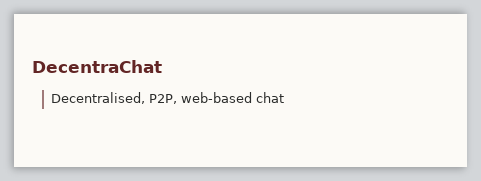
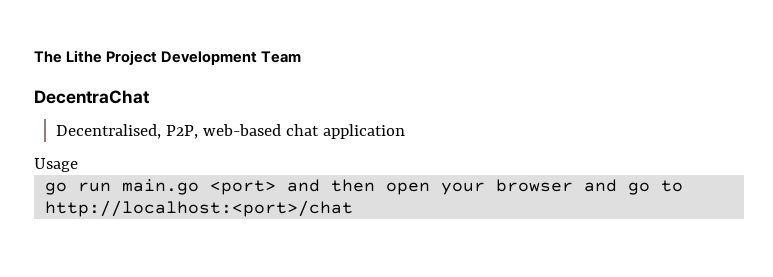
+ The Lithe Project Development Team
- Decentralised, P2P, web-based chat
+ Decentralised, P2P, web-based chat application
+ Usage
+ go run main.go <port> and then open your browser and go to http://localhost:<port>/chat

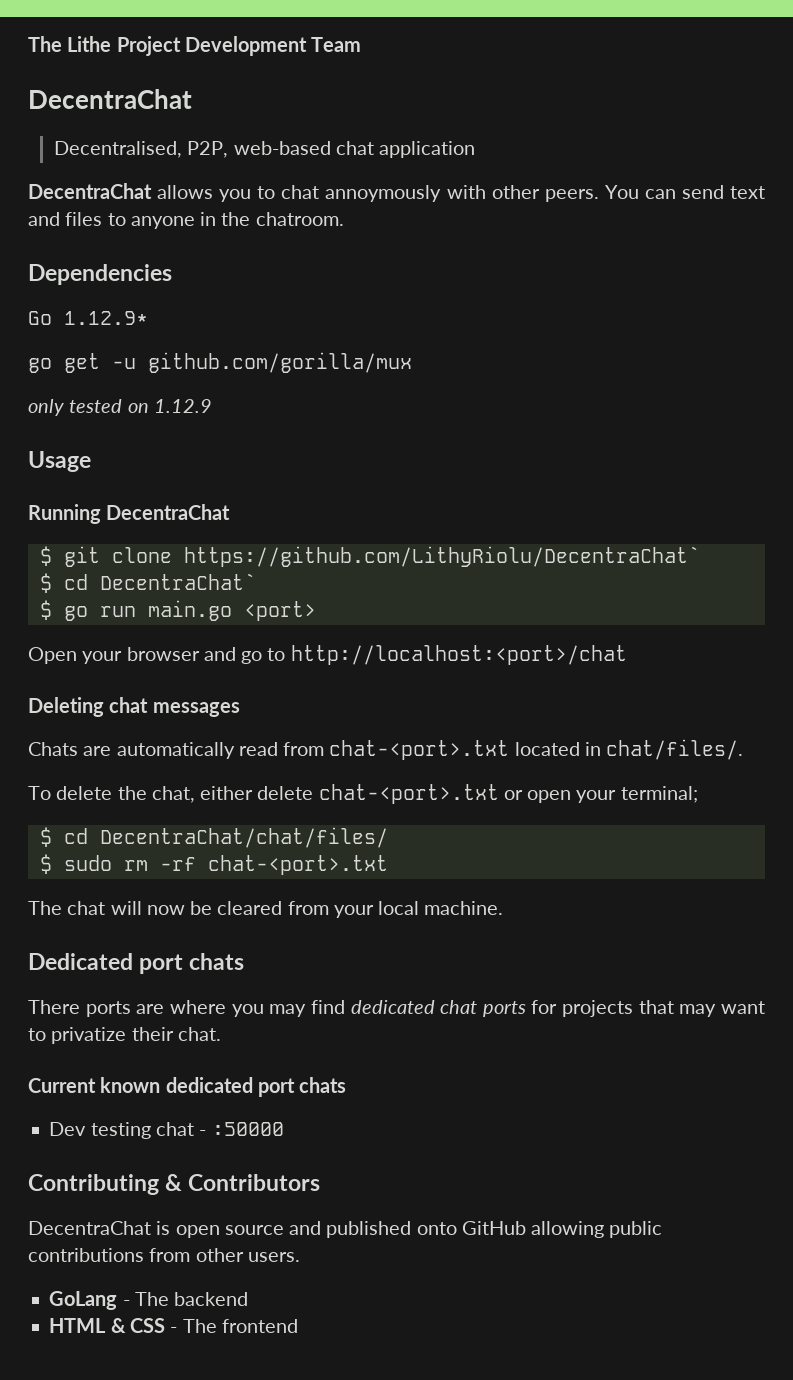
+ DecentraChat allows you to chat annoymously with other peers. You can send text and files to anyone in the chatroom.
+ Dependencies
+ Go 1.12.9*
+ go get -u github.com/gorilla/mux
+ only tested on 1.12.9
  Usage
- go run main.go <port> and then open your browser and go to http://localhost:<port>/chat
+ Running DecentraChat
+ $ git clone https://github.com/LithyRiolu/DecentraChat`
+ $ cd DecentraChat`
+ $ go run main.go <port>
+ Open your browser and go to http://localhost:<port>/chat
+ Deleting chat messages
+ Chats are automatically read from chat-<port>.txt located in chat/files/.
+ To delete the chat, either delete chat-<port>.txt or open your terminal;
+ $ cd DecentraChat/chat/files/
+ $ sudo rm -rf chat-<port>.txt
+ The chat will now be cleared from your local machine.
+ Dedicated port chats
+ There ports are where you may find dedicated chat ports for projects that may want to privatize their chat.
+ Current known dedicated port chats
+ Dev testing chat - :50000
+ Contributing & Contributors
+ DecentraChat is open source and published onto GitHub allowing public contributions from other users.
+ GoLang - The backend
+ HTML & CSS - The frontend

